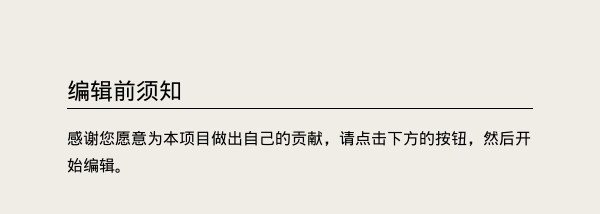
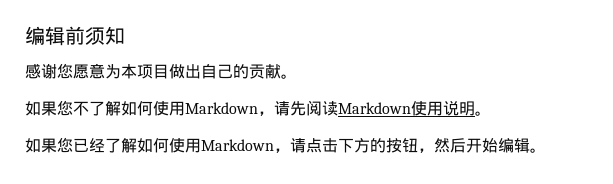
- 感谢您愿意为本项目做出自己的贡献，请点击下方的按钮，然后开始编辑。
+ 感谢您愿意为本项目做出自己的贡献。
+ 如果您不了解如何使用Markdown，请先阅读Markdown使用说明。
+ 如果您已经了解如何使用Markdown，请点击下方的按钮，然后开始编辑。

